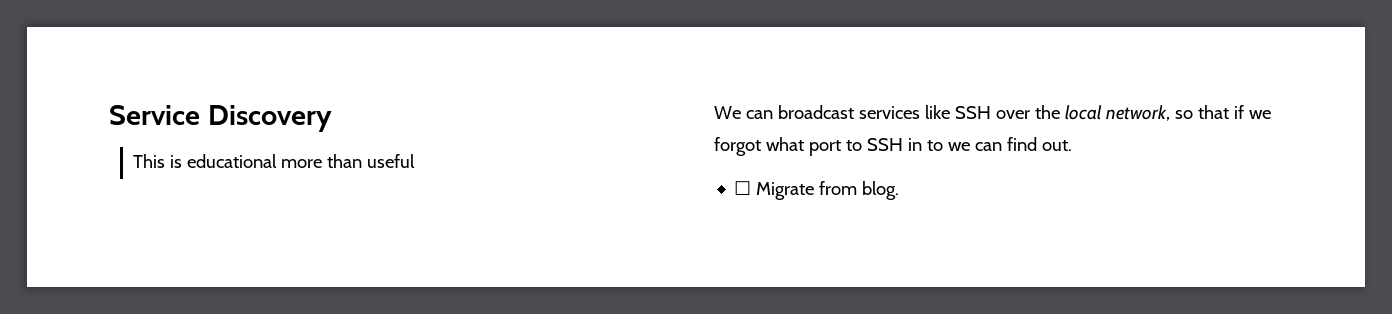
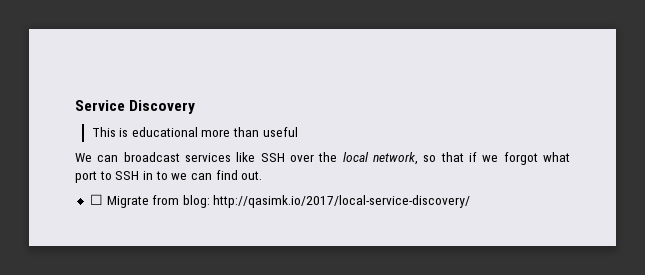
- ☐ Migrate from blog.
+ ☐ Migrate from blog: http://qasimk.io/2017/local-service-discovery/

